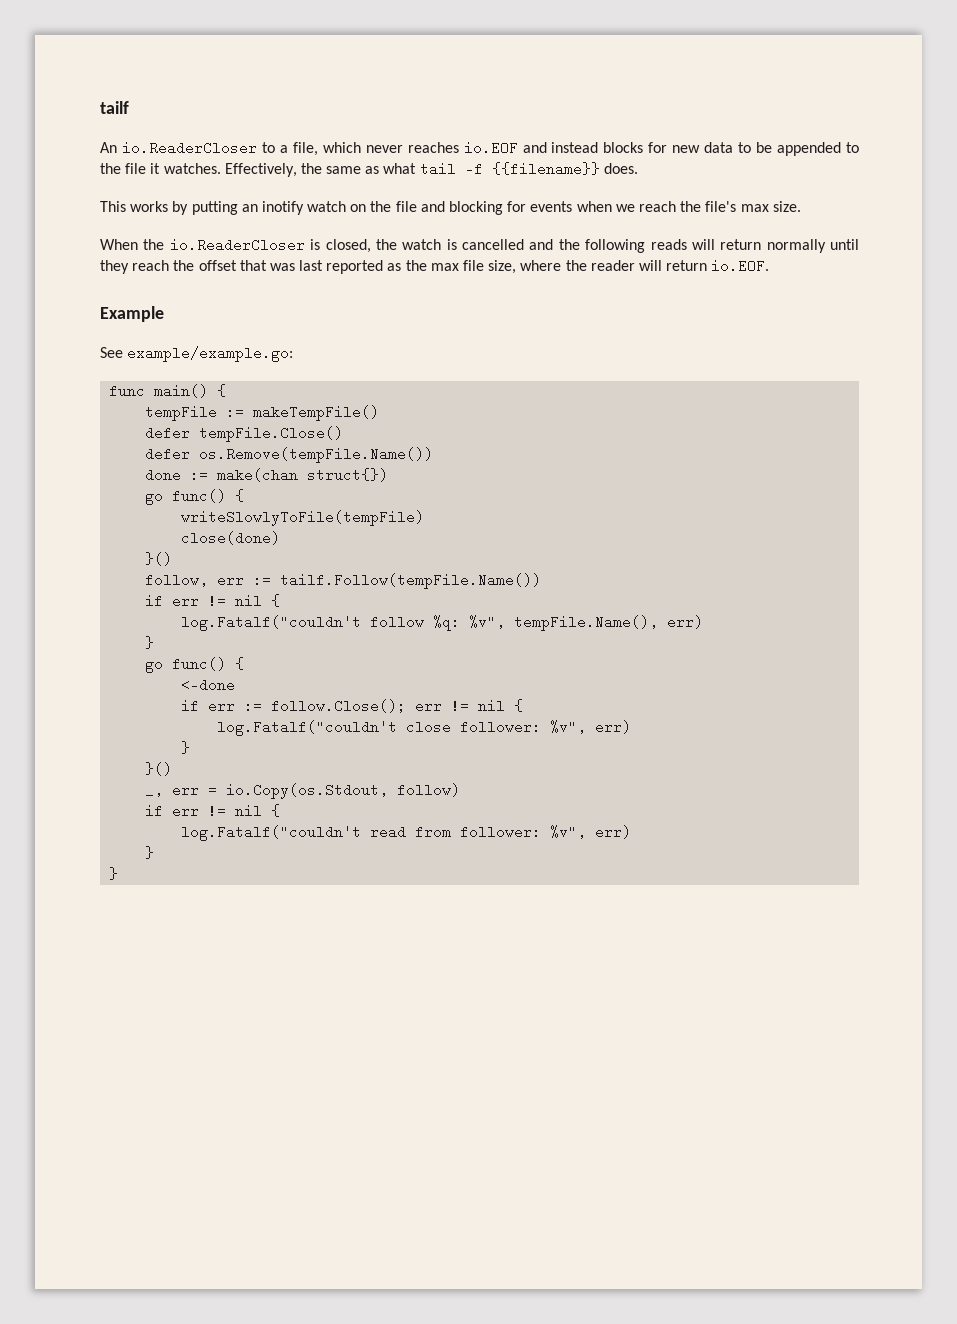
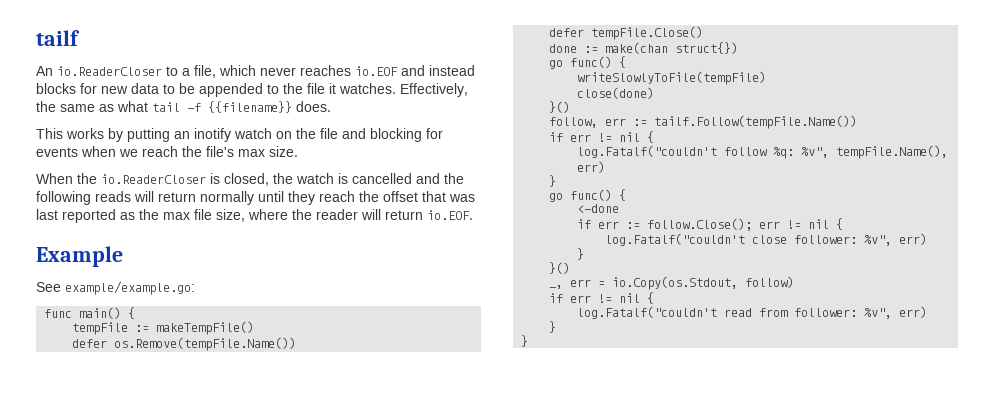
+ defer os.Remove(tempFile.Name())
  defer tempFile.Close()
- defer os.Remove(tempFile.Name())

